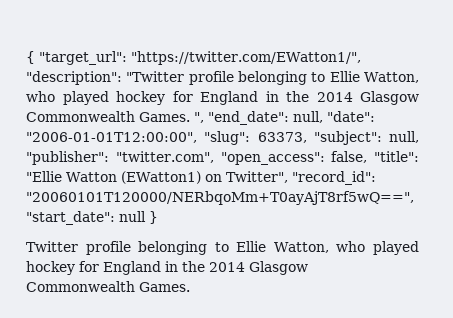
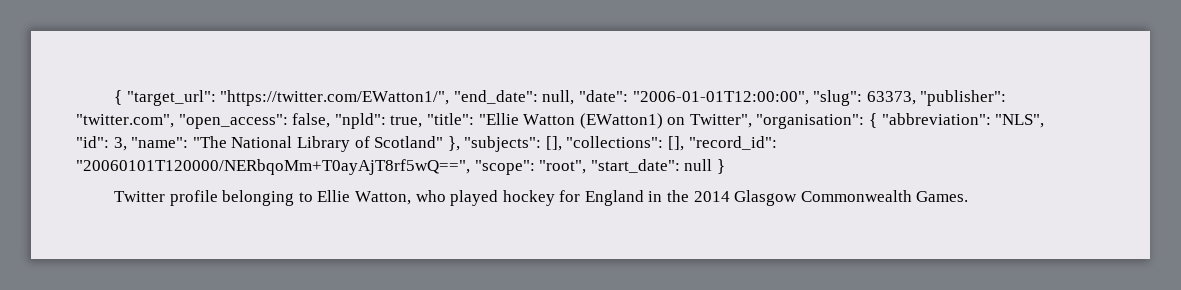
- { "target_url": "https://twitter.com/EWatton1/", "description": "Twitter profile belonging to Ellie Watton, who played hockey for England in the 2014 Glasgow Commonwealth Games. ", "end_date": null, "date": "2006-01-01T12:00:00", "slug": 63373, "subject": null, "publisher": "twitter.com", "open_access": false, "title": "Ellie Watton (EWatton1) on Twitter", "record_id": "20060101T120000/NERbqoMm+T0ayAjT8rf5wQ==", "start_date": null }
+ { "target_url": "https://twitter.com/EWatton1/", "end_date": null, "date": "2006-01-01T12:00:00", "slug": 63373, "publisher": "twitter.com", "open_access": false, "npld": true, "title": "Ellie Watton (EWatton1) on Twitter", "organisation": { "abbreviation": "NLS", "id": 3, "name": "The National Library of Scotland" }, "subjects": [], "collections": [], "record_id": "20060101T120000/NERbqoMm+T0ayAjT8rf5wQ==", "scope": "root", "start_date": null }

